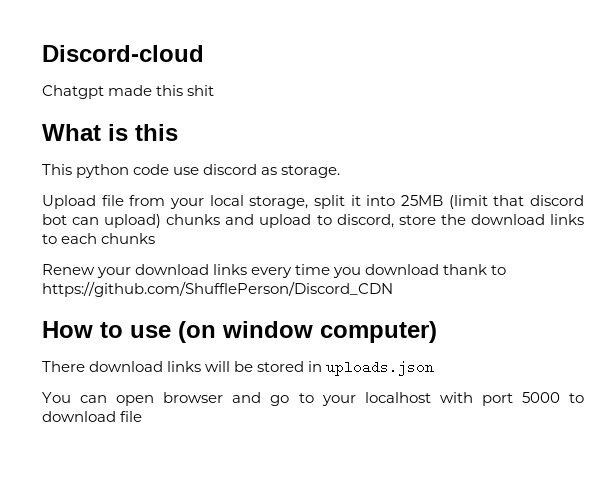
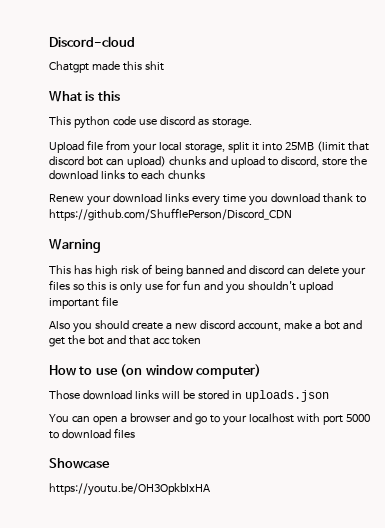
+ Warning
+ This has high risk of being banned and discord can delete your files so this is only use for fun and you shouldn't upload important file
+ Also you should create a new discord account, make a bot and get the bot and that acc token
- There download links will be stored in uploads.json
+ Those download links will be stored in uploads.json
- You can open browser and go to your localhost with port 5000 to download file
+ You can open a browser and go to your localhost with port 5000 to download files
+ Showcase
+ https://youtu.be/OH3OpkbIxHA

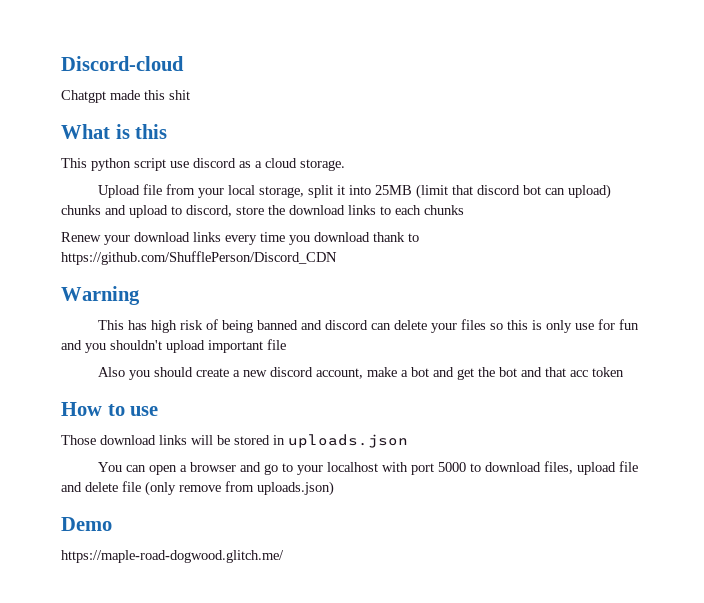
- This python code use discord as storage.
+ This python script use discord as a cloud storage.
- How to use (on window computer)
+ How to use
- You can open a browser and go to your localhost with port 5000 to download files
- Showcase
- https://youtu.be/OH3OpkbIxHA
+ You can open a browser and go to your localhost with port 5000 to download files, upload file and delete file (only remove from uploads.json)
+ Demo
+ https://maple-road-dogwood.glitch.me/

